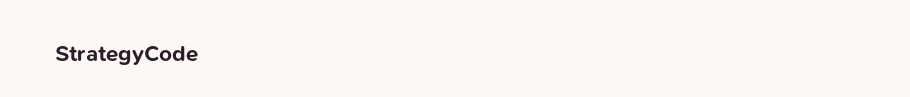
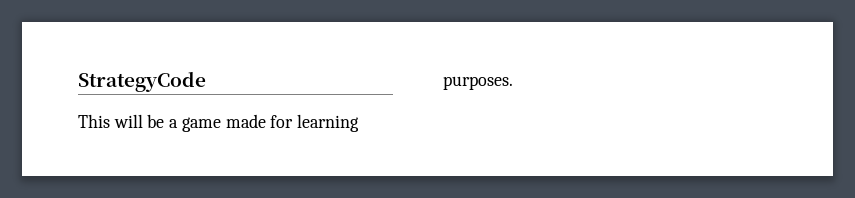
+ This will be a game made for learning purposes.

